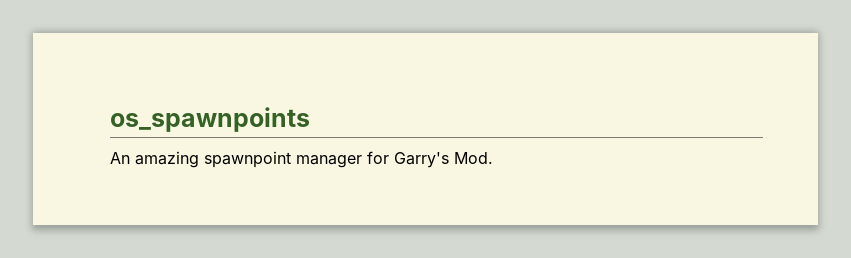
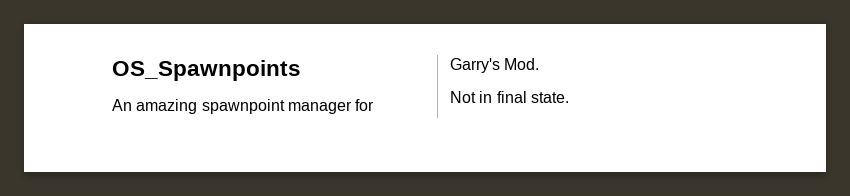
- os_spawnpoints
+ OS_Spawnpoints
+ Not in final state.

